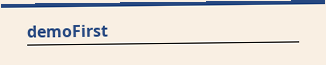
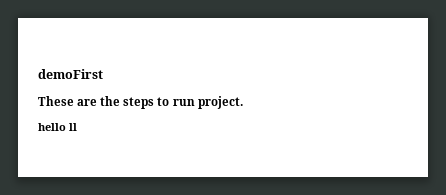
+ These are the steps to run project.
+ hello ll

